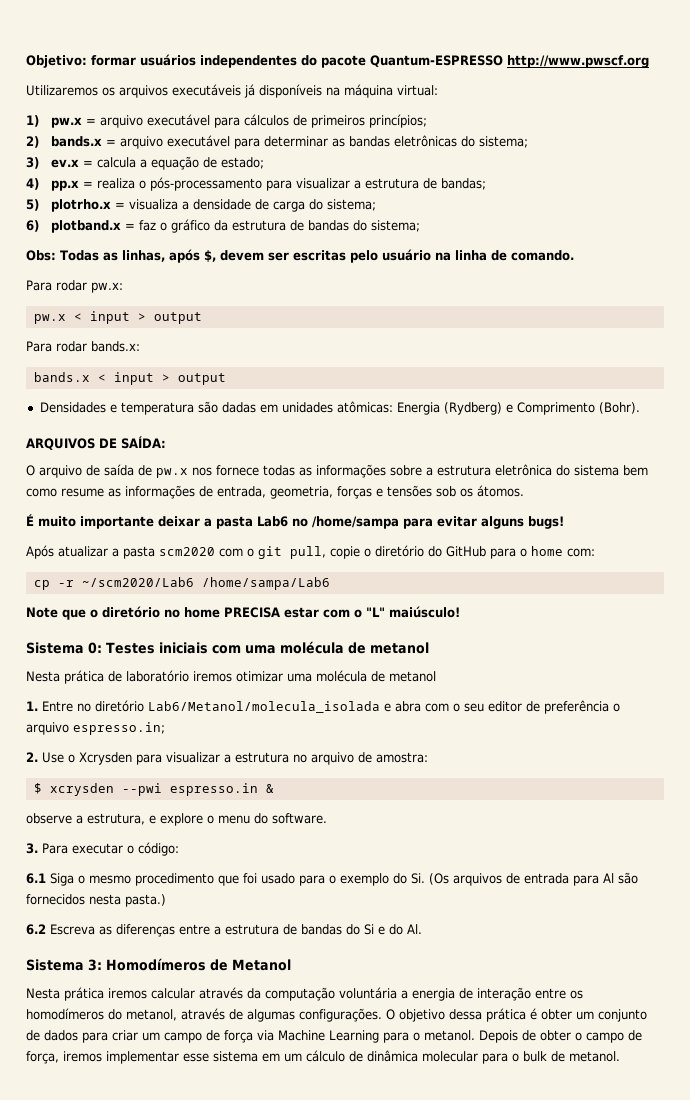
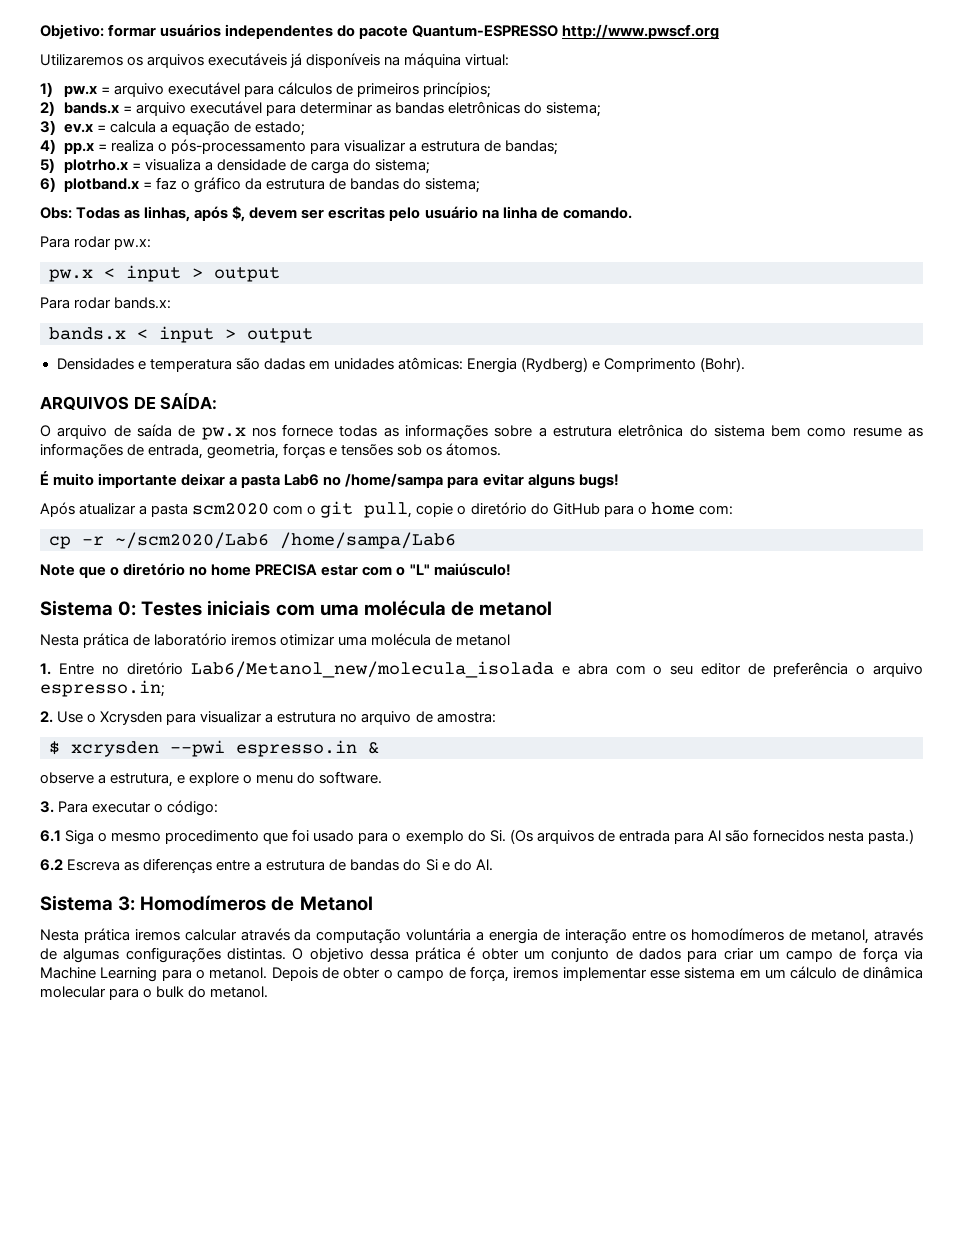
- 1. Entre no diretório Lab6/Metanol/molecula_isolada e abra com o seu editor de preferência o arquivo espresso.in;
+ 1. Entre no diretório Lab6/Metanol_new/molecula_isolada e abra com o seu editor de preferência o arquivo espresso.in;
- Nesta prática iremos calcular através da computação voluntária a energia de interação entre os homodímeros do metanol, através de algumas configurações.
+ Nesta prática iremos calcular através da computação voluntária a energia de interação entre os homodímeros de metanol, através de algumas configurações distintas.
- Depois de obter o campo de força, iremos implementar esse sistema em um cálculo de dinâmica molecular para o bulk de metanol.
+ Depois de obter o campo de força, iremos implementar esse sistema em um cálculo de dinâmica molecular para o bulk do metanol.

